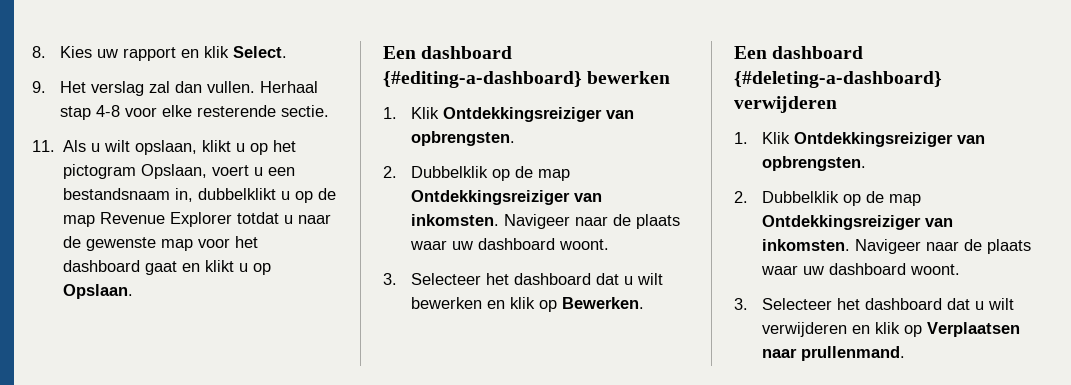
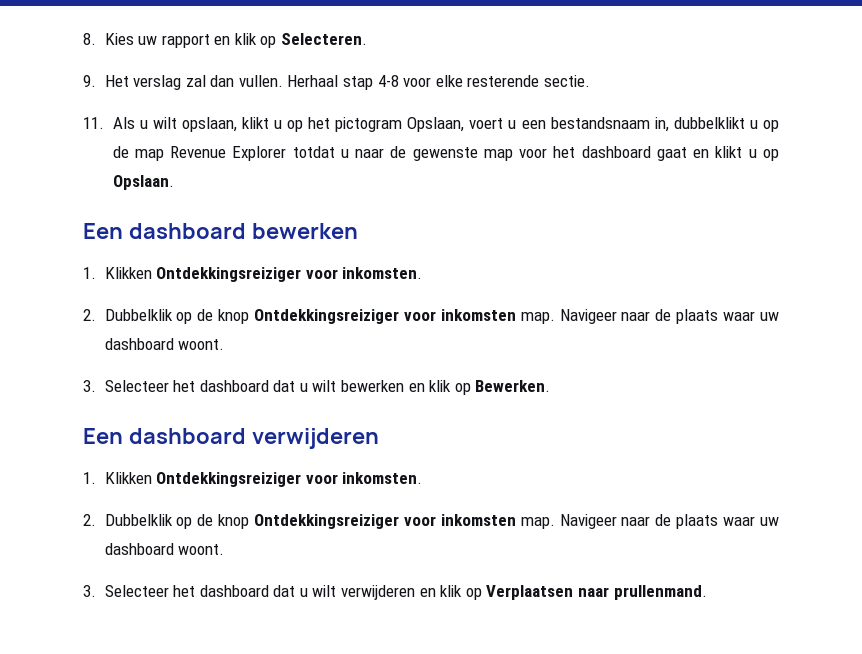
- 8. Kies uw rapport en klik Select.
+ 8. Kies uw rapport en klik op Selecteren.
- Een dashboard {#editing-a-dashboard} bewerken
- 1. Klik Ontdekkingsreiziger van opbrengsten.
- 2. Dubbelklik op de map Ontdekkingsreiziger van inkomsten.
+ Een dashboard bewerken
+ 1. Klikken Ontdekkingsreiziger voor inkomsten.
+ 2. Dubbelklik op de knop Ontdekkingsreiziger voor inkomsten map.
- Een dashboard {#deleting-a-dashboard} verwijderen
- 1. Klik Ontdekkingsreiziger van opbrengsten.
- 2. Dubbelklik op de map Ontdekkingsreiziger van inkomsten.
+ Een dashboard verwijderen
+ 1. Klikken Ontdekkingsreiziger voor inkomsten.
+ 2. Dubbelklik op de knop Ontdekkingsreiziger voor inkomsten map.

